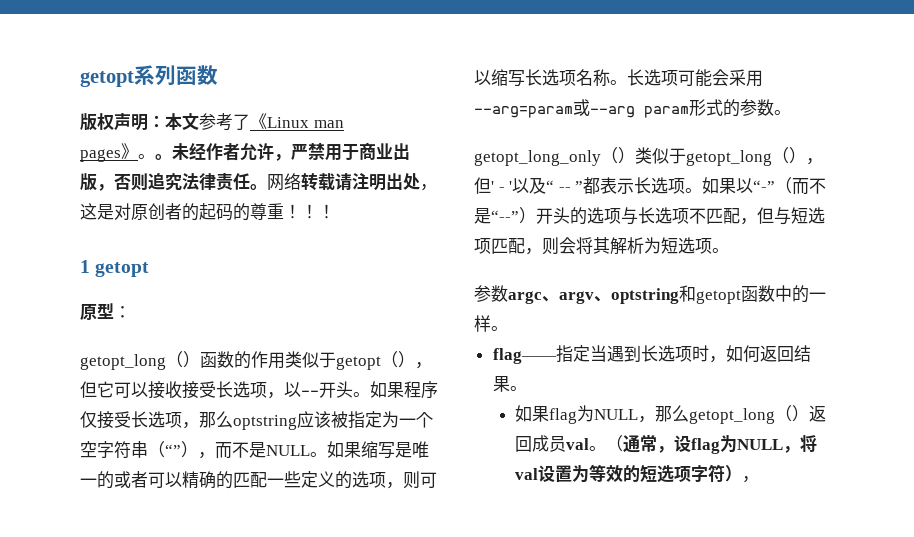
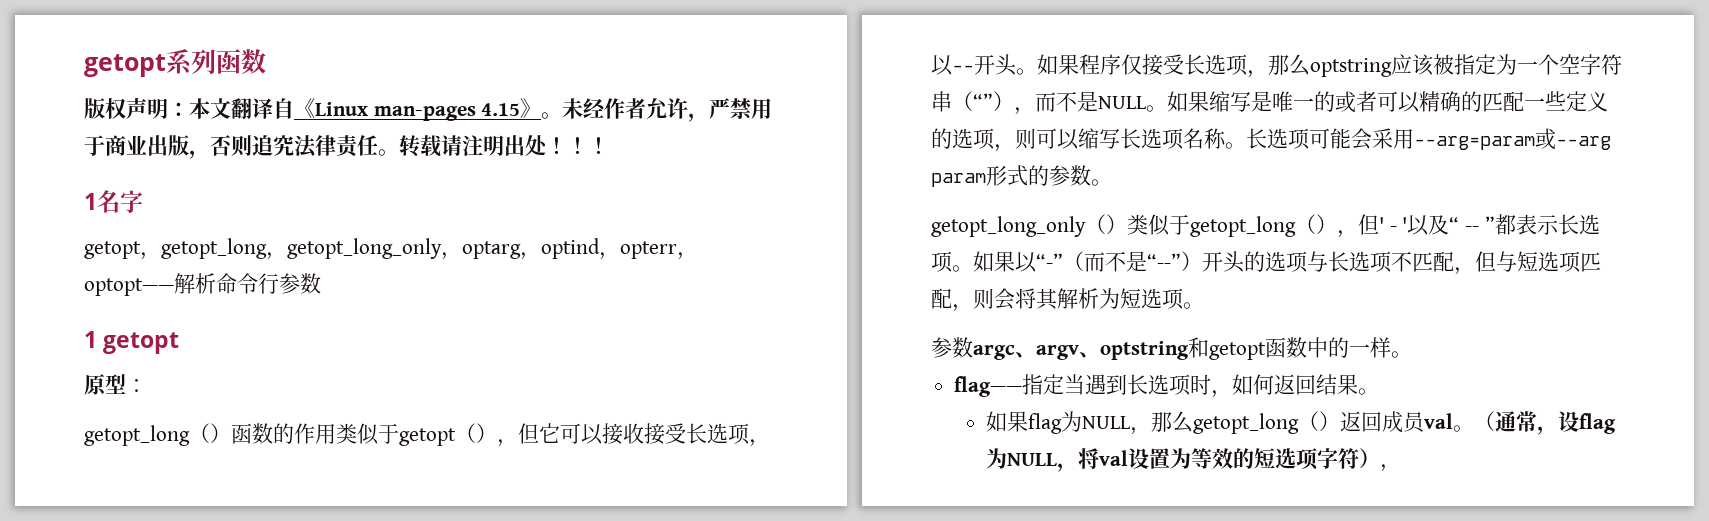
- 版权声明：本文参考了《Linux man pages》。。
+ 版权声明：本文翻译自《Linux man-pages 4.15》。
- 网络转载请注明出处，这是对原创者的起码的尊重！！！
+ 转载请注明出处！！！
+ 1名字
+ getopt，getopt_long，getopt_long_only，optarg，optind，opterr，optopt——解析命令行参数

